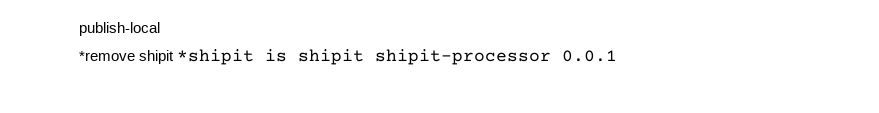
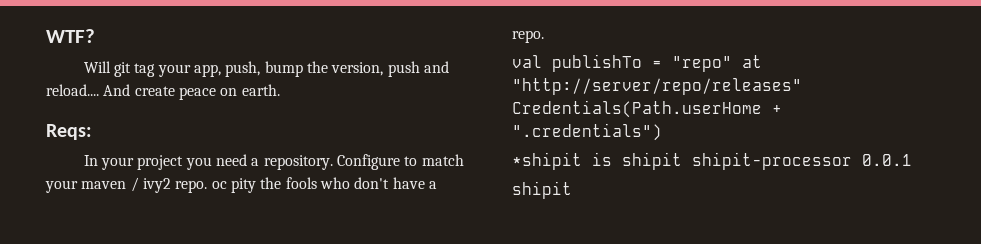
- publish-local
- *remove shipit *shipit is shipit shipit-processor 0.0.1
+ WTF?
+ Will git tag your app, push, bump the version, push and reload.... And create peace on earth.
+ Reqs:
+ In your project you need a repository. Configure to match your maven / ivy2 repo. oc pity the fools who don't have a repo.
+ val publishTo = "repo" at "http://server/repo/releases" Credentials(Path.userHome + ".credentials")
+ *shipit is shipit shipit-processor 0.0.1
+ shipit

